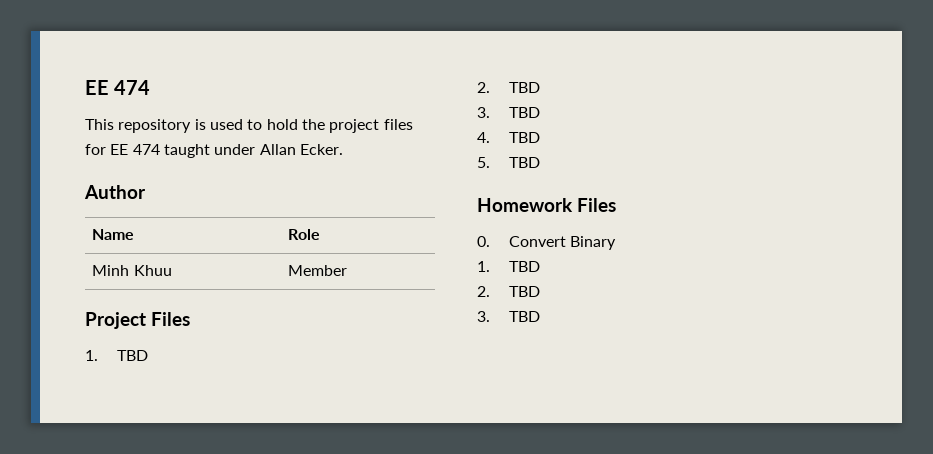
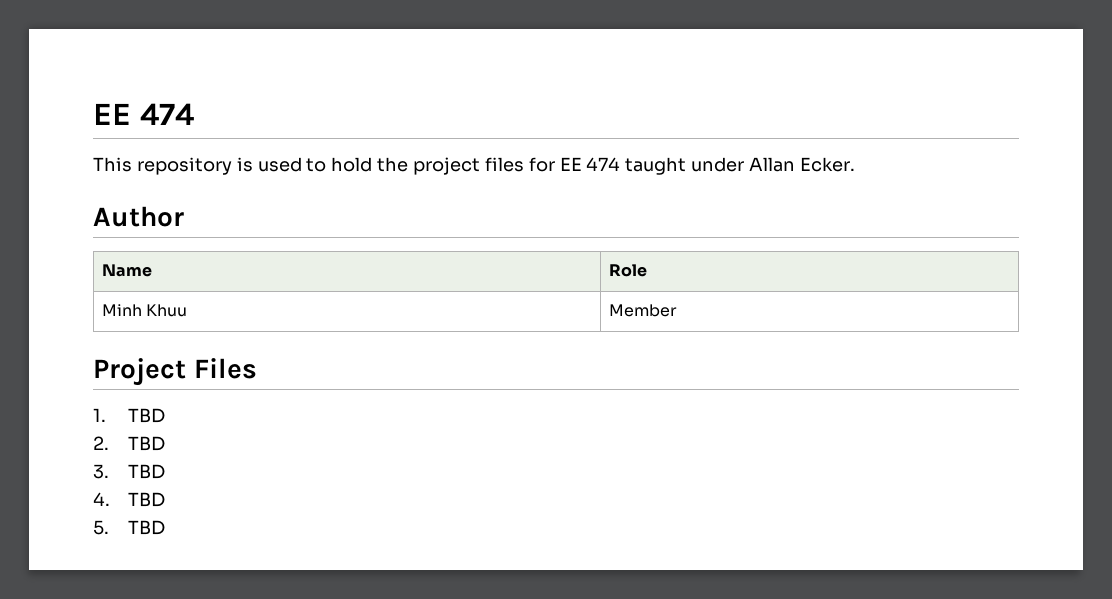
- Homework Files
- 0. Convert Binary
- 1. TBD
- 2. TBD
- 3. TBD

